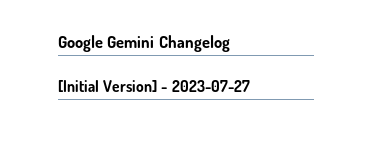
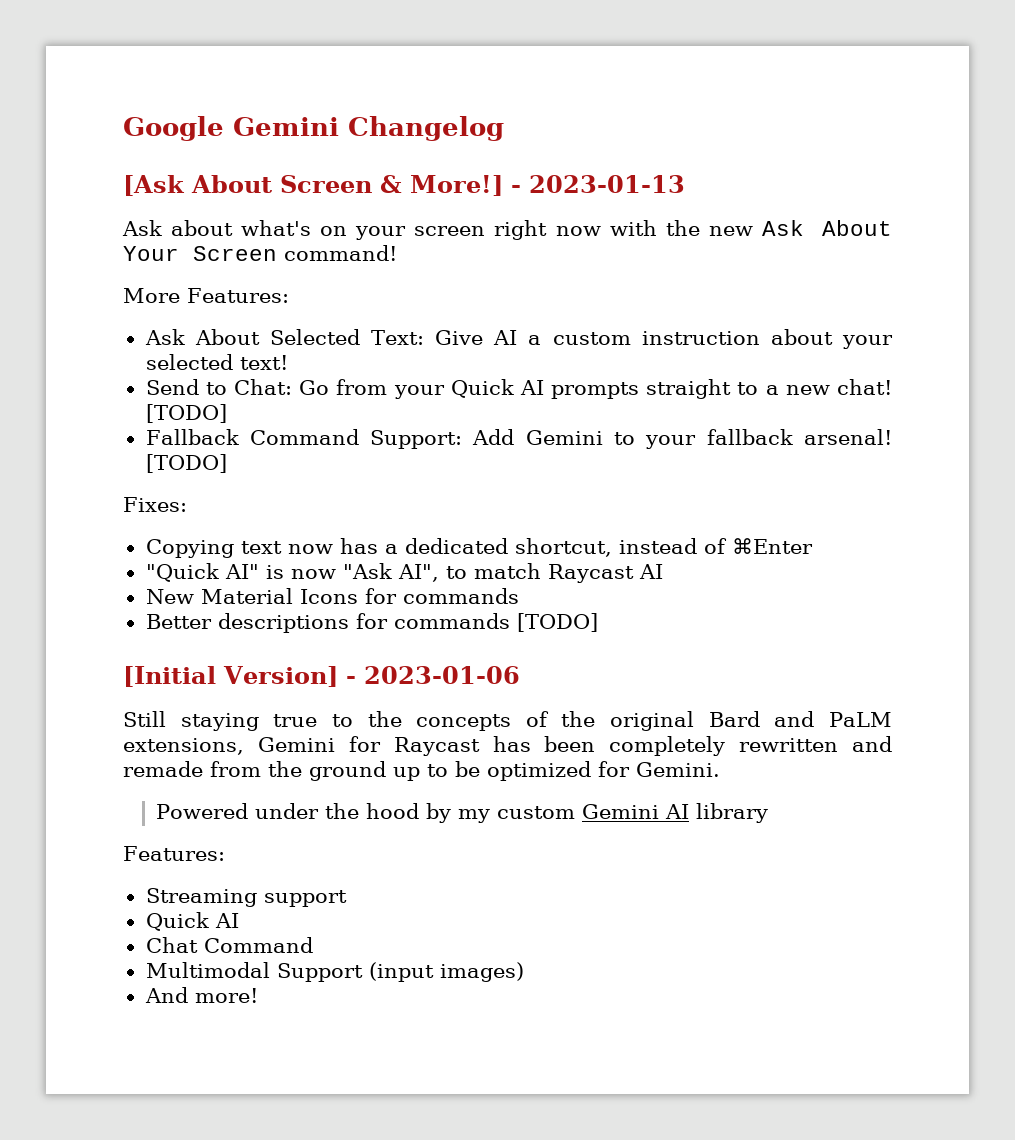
- [Initial Version] - 2023-07-27
+ [Ask About Screen & More!] - 2023-01-13
+ Ask about what's on your screen right now with the new Ask About Your Screen command!
+ More Features:
+ Ask About Selected Text: Give AI a custom instruction about your selected text!
+ Send to Chat: Go from your Quick AI prompts straight to a new chat! [TODO]
+ Fallback Command Support: Add Gemini to your fallback arsenal! [TODO]
+ Fixes:
+ Copying text now has a dedicated shortcut, instead of ⌘Enter
+ "Quick AI" is now "Ask AI", to match Raycast AI
+ New Material Icons for commands
+ Better descriptions for commands [TODO]
+ [Initial Version] - 2023-01-06
+ Still staying true to the concepts of the original Bard and PaLM extensions, Gemini for Raycast has been completely rewritten and remade from the ground up to be optimized for Gemini.
+ Powered under the hood by my custom Gemini AI library
+ Features:
+ Streaming support
+ Quick AI
+ Chat Command
+ Multimodal Support (input images)
+ And more!

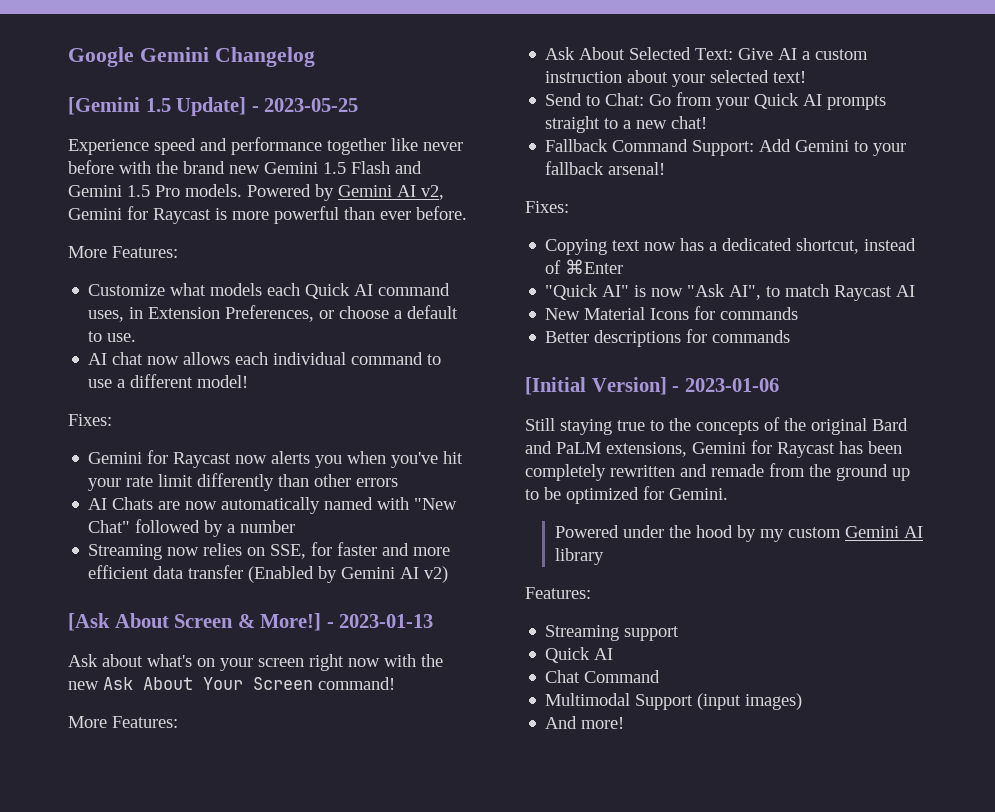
+ [Gemini 1.5 Update] - 2023-05-25
+ Experience speed and performance together like never before with the brand new Gemini 1.5 Flash and Gemini 1.5 Pro models. Powered by Gemini AI v2, Gemini for Raycast is more powerful than ever before.
+ More Features:
+ Customize what models each Quick AI command uses, in Extension Preferences, or choose a default to use.
+ AI chat now allows each individual command to use a different model!
+ Fixes:
+ Gemini for Raycast now alerts you when you've hit your rate limit differently than other errors
+ AI Chats are now automatically named with "New Chat" followed by a number
+ Streaming now relies on SSE, for faster and more efficient data transfer (Enabled by Gemini AI v2)
- Send to Chat: Go from your Quick AI prompts straight to a new chat! [TODO]
+ Send to Chat: Go from your Quick AI prompts straight to a new chat!
- Fallback Command Support: Add Gemini to your fallback arsenal! [TODO]
+ Fallback Command Support: Add Gemini to your fallback arsenal!
- Better descriptions for commands [TODO]
+ Better descriptions for commands

